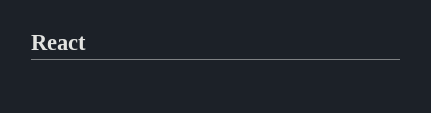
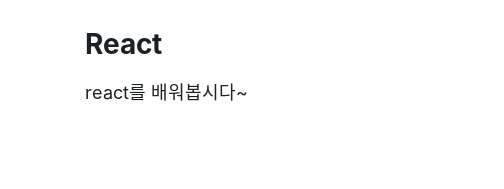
+ react를 배워봅시다~

